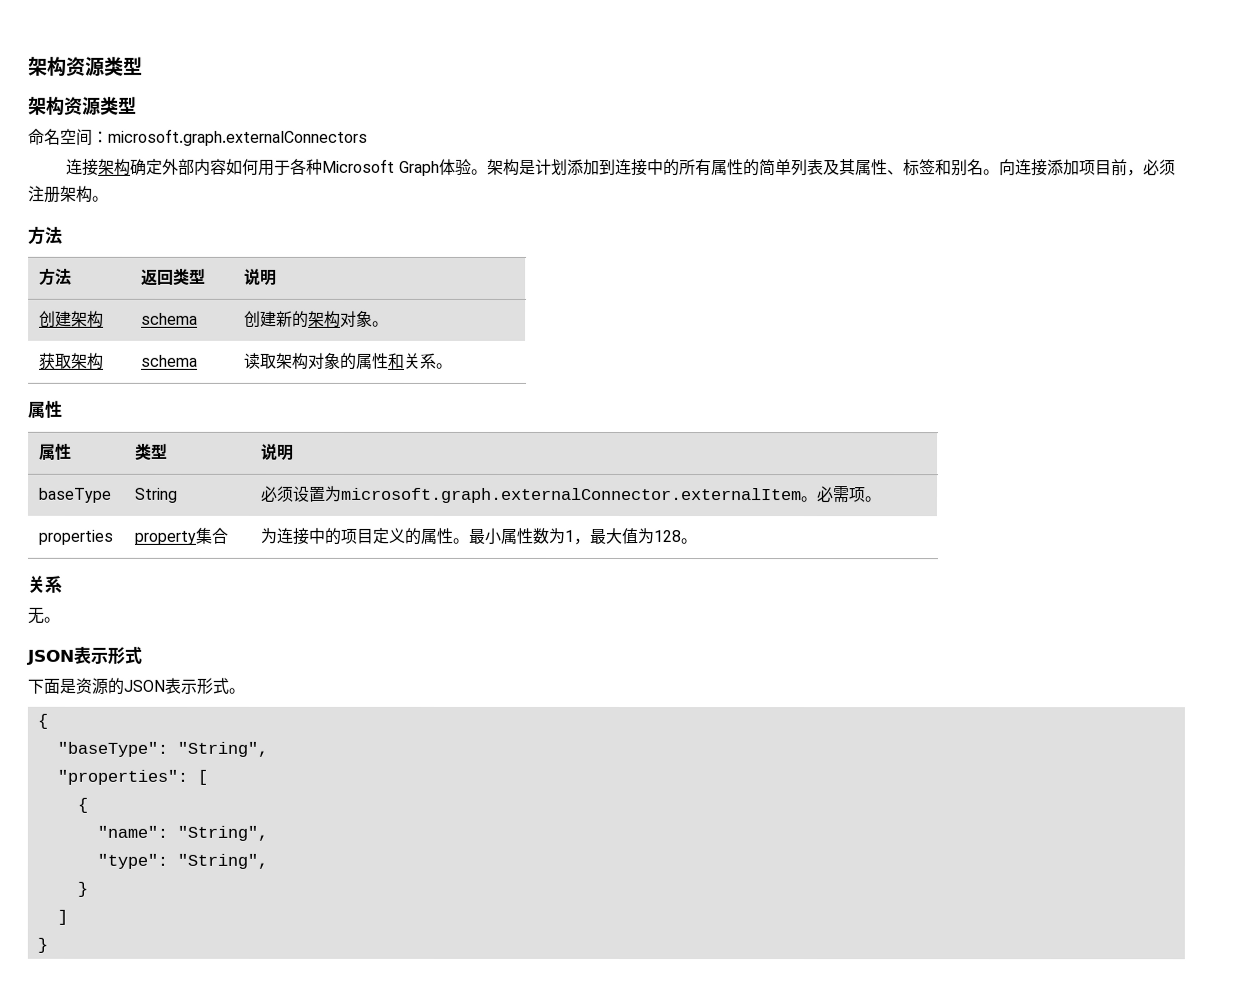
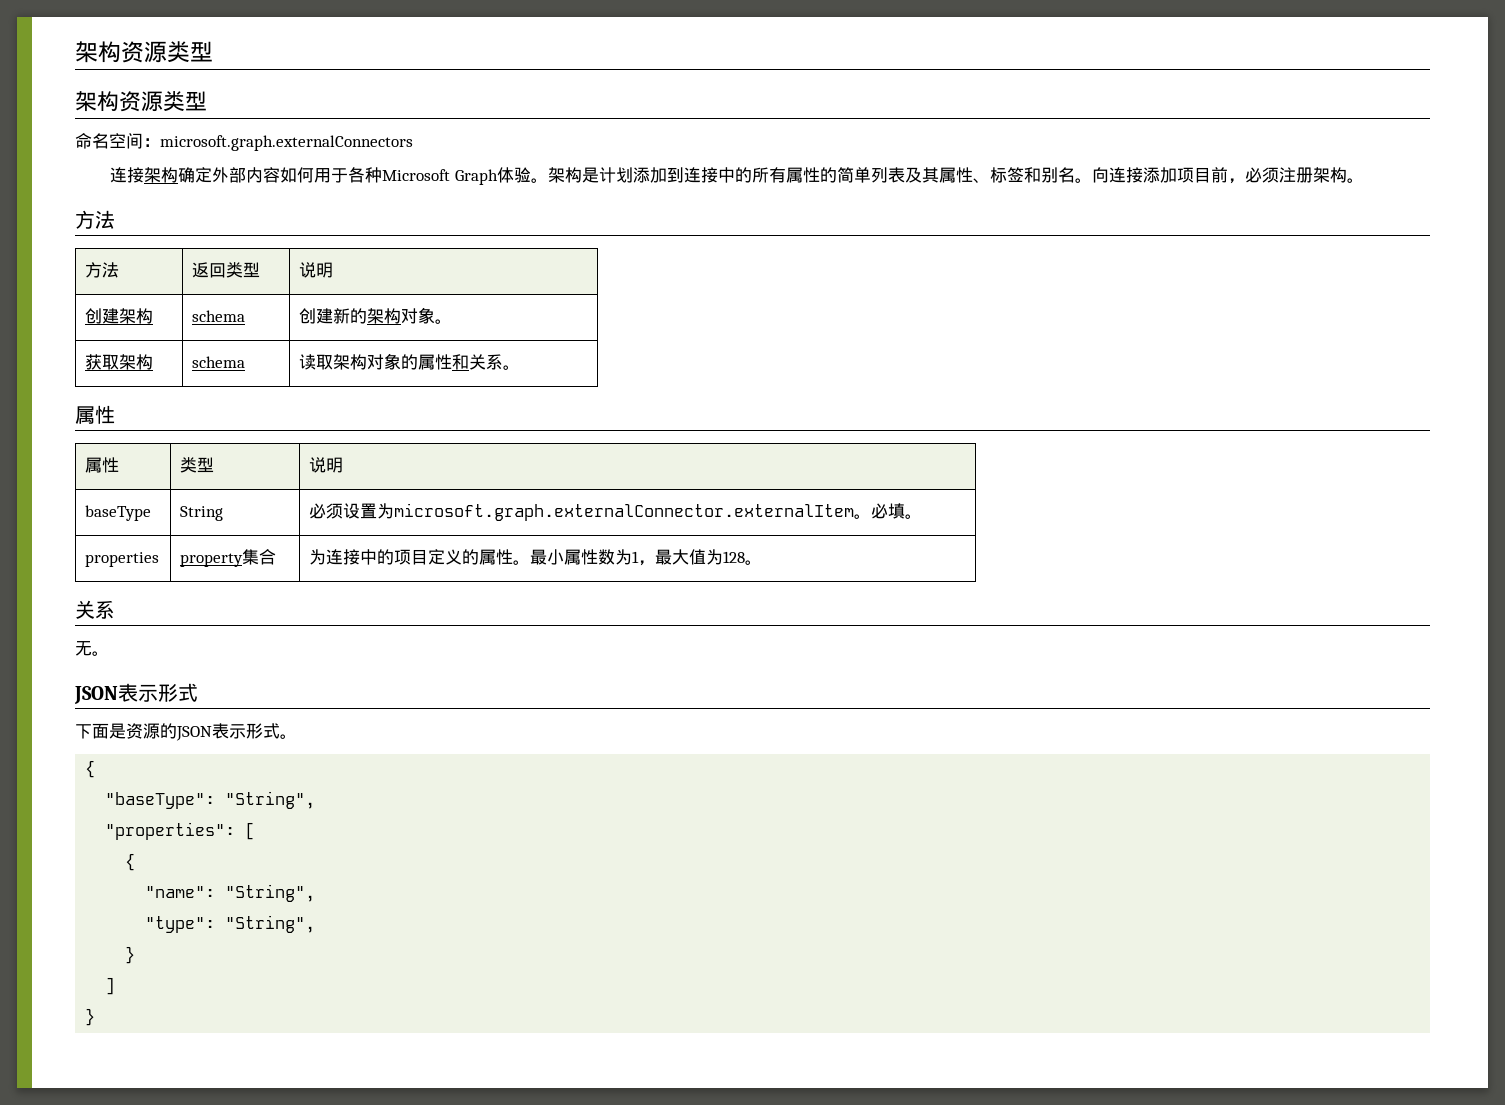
- baseType | String | 必须设置为microsoft.graph.externalConnector.externalItem。必需项。
+ baseType | String | 必须设置为microsoft.graph.externalConnector.externalItem。必填。

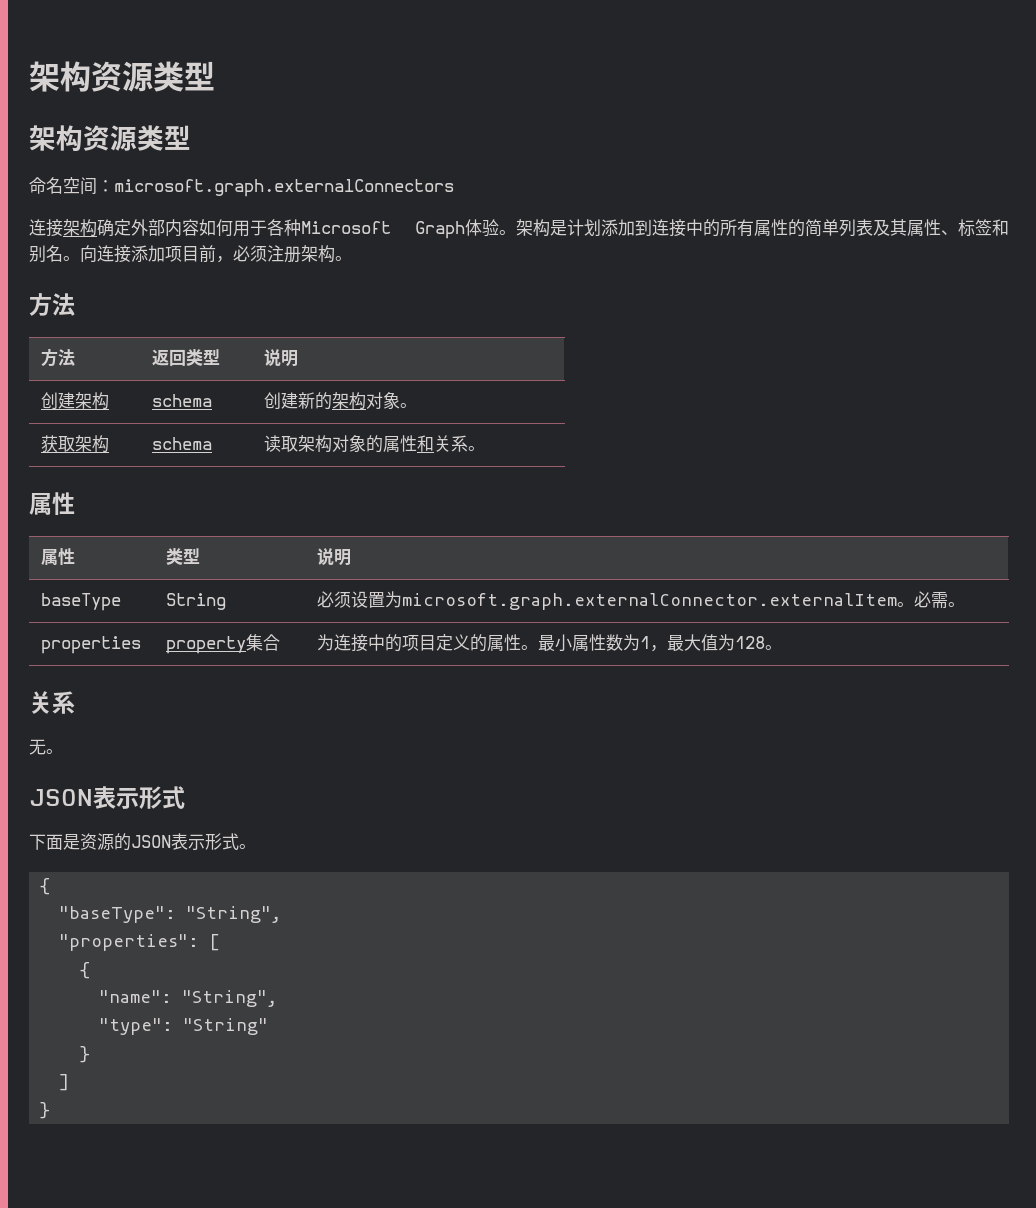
- baseType | String | 必须设置为microsoft.graph.externalConnector.externalItem。必填。
+ baseType | String | 必须设置为microsoft.graph.externalConnector.externalItem。必需。
- "type": "String",
+ "type": "String"

